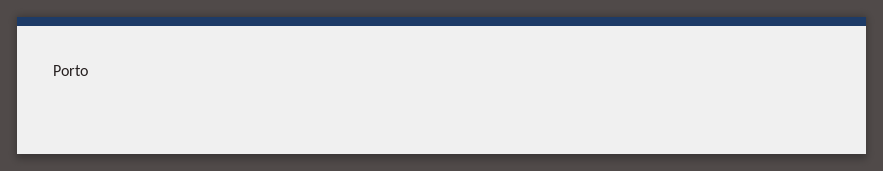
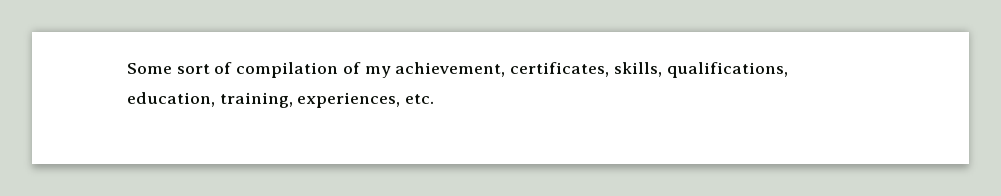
- Porto
+ Some sort of compilation of my achievement, certificates, skills, qualifications, education, training, experiences, etc.

